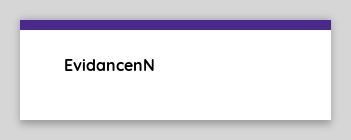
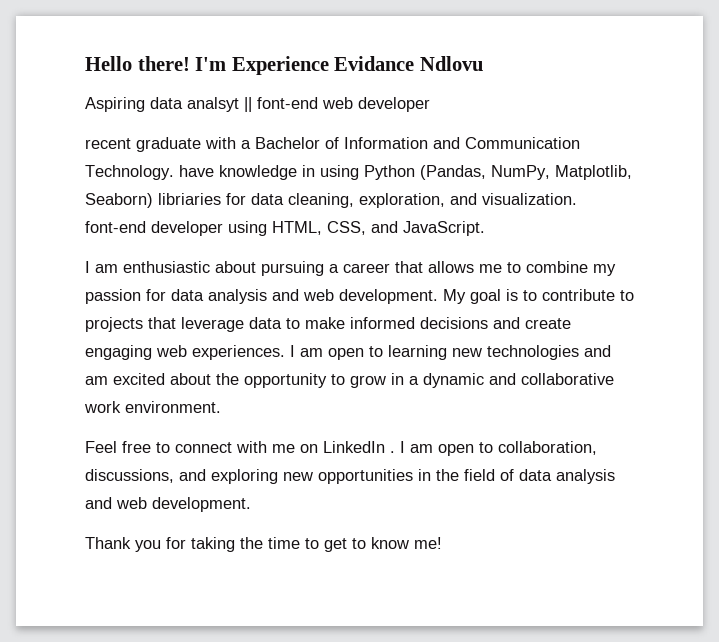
- EvidancenN
+ Hello there! I'm Experience Evidance Ndlovu
+ Aspiring data analsyt || font-end web developer
+ recent graduate with a Bachelor of Information and Communication Technology. have knowledge in using Python (Pandas, NumPy, Matplotlib, Seaborn) libriaries for data cleaning, exploration, and visualization. font-end developer using HTML, CSS, and JavaScript.
+ I am enthusiastic about pursuing a career that allows me to combine my passion for data analysis and web development. My goal is to contribute to projects that leverage data to make informed decisions and create engaging web experiences. I am open to learning new technologies and am excited about the opportunity to grow in a dynamic and collaborative work environment.
+ Feel free to connect with me on LinkedIn . I am open to collaboration, discussions, and exploring new opportunities in the field of data analysis and web development.
+ Thank you for taking the time to get to know me!

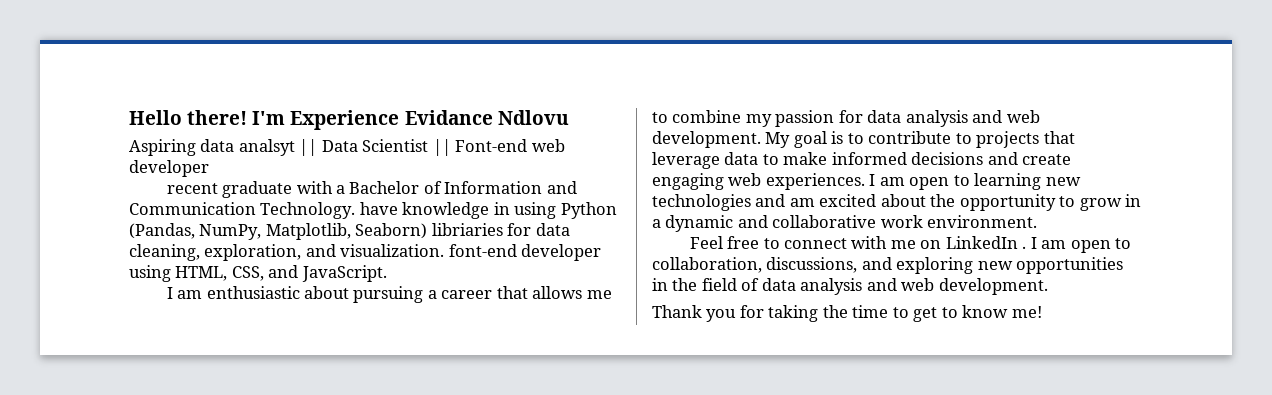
- Aspiring data analsyt || font-end web developer
+ Aspiring data analsyt || Data Scientist || Font-end web developer

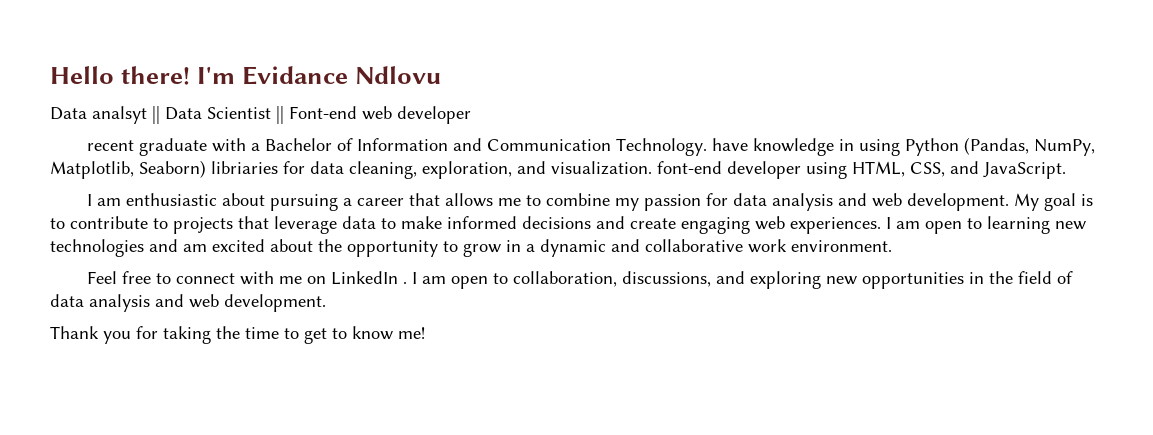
- I'm Experience Evidance Ndlovu
+ I'm Evidance Ndlovu
- Aspiring data analsyt || Data Scientist || Font-end web developer
+ Data analsyt || Data Scientist || Font-end web developer

